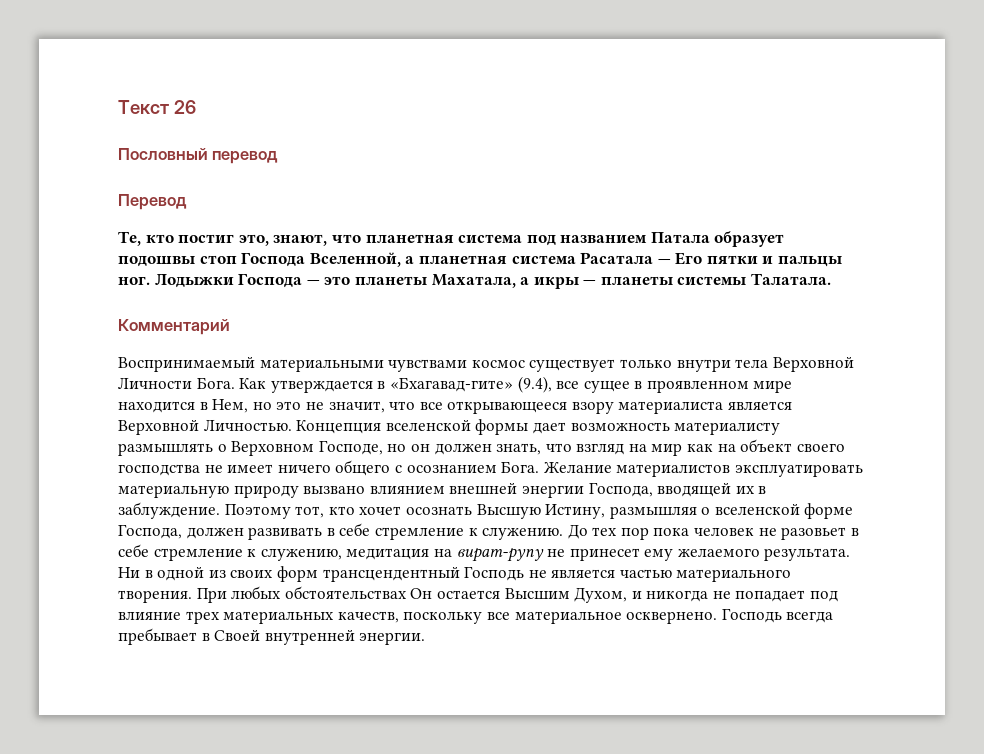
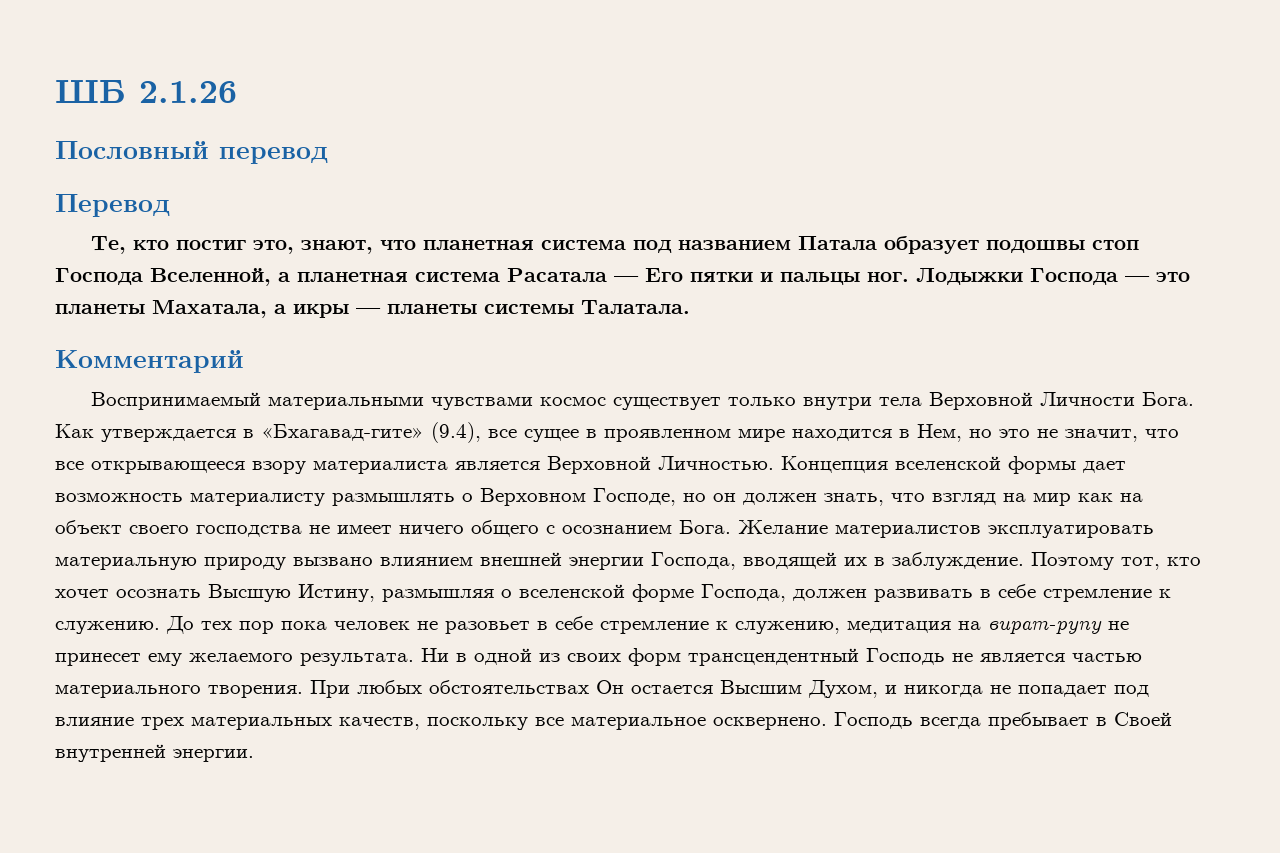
- Текст 26
+ ШБ 2.1.26

